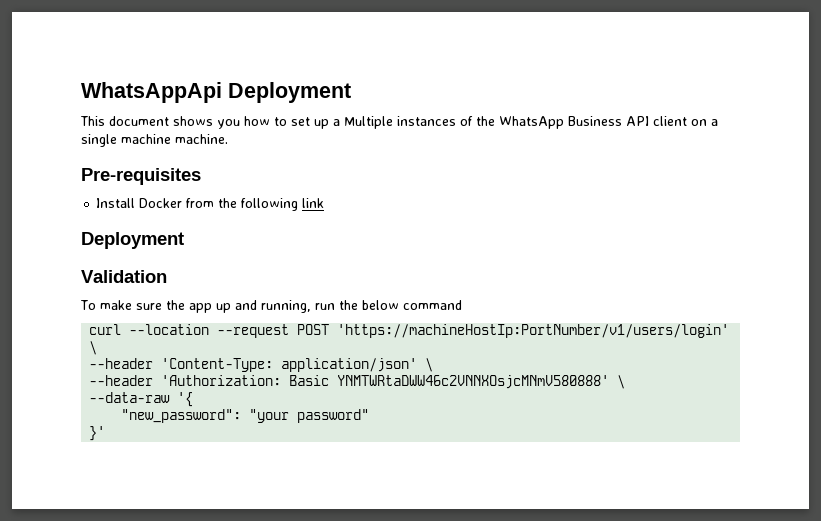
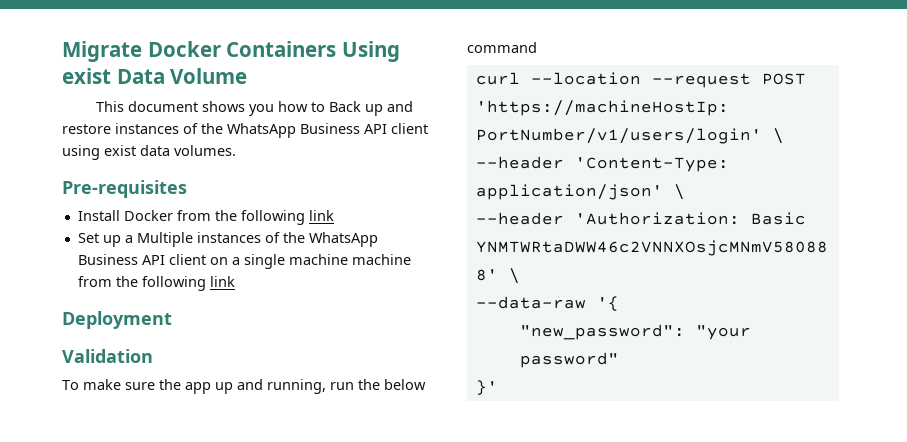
- WhatsAppApi Deployment
+ Migrate Docker Containers Using exist Data Volume
- This document shows you how to set up a Multiple instances of the WhatsApp Business API client on a single machine machine.
+ This document shows you how to Back up and restore instances of the WhatsApp Business API client using exist data volumes.
  Pre-requisites
  Install Docker from the following link
+ Set up a Multiple instances of the WhatsApp Business API client on a single machine machine from the following link

